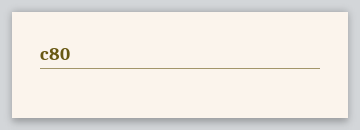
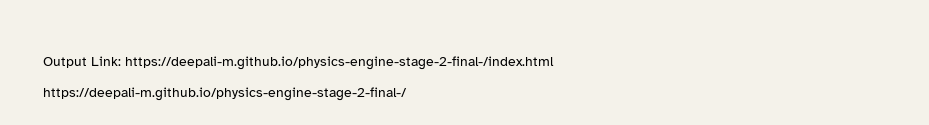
- c80
+ Output Link: https://deepali-m.github.io/physics-engine-stage-2-final-/index.html
+ https://deepali-m.github.io/physics-engine-stage-2-final-/

